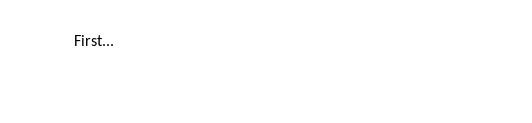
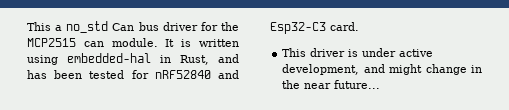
- First...
+ This a no_std Can bus driver for the MCP2515 can module. It is written using embedded-hal in Rust, and has been tested for nRF52840 and Esp32-C3 card.
+ This driver is under active development, and might change in the near future...

